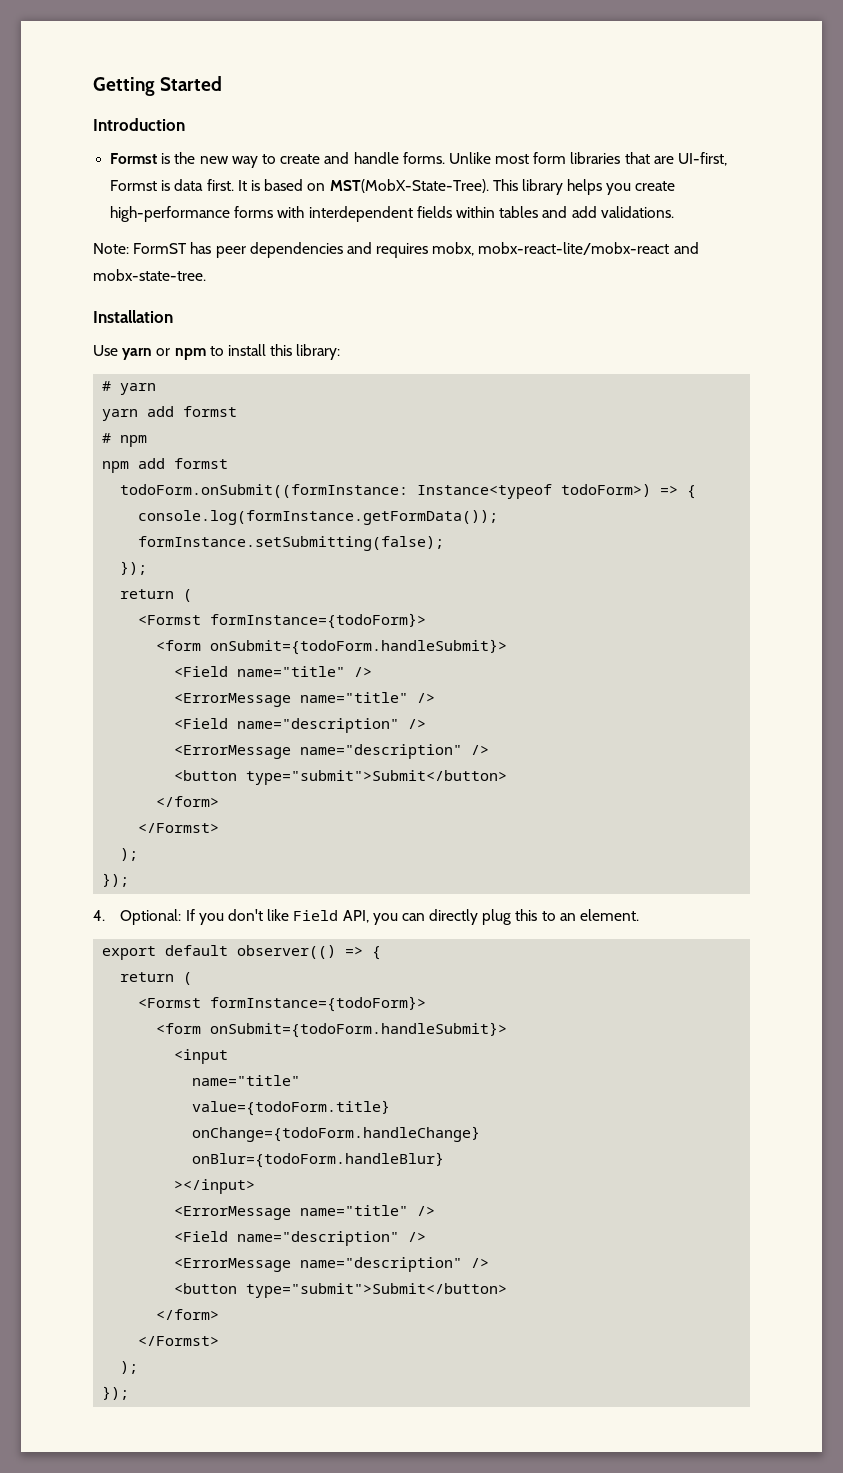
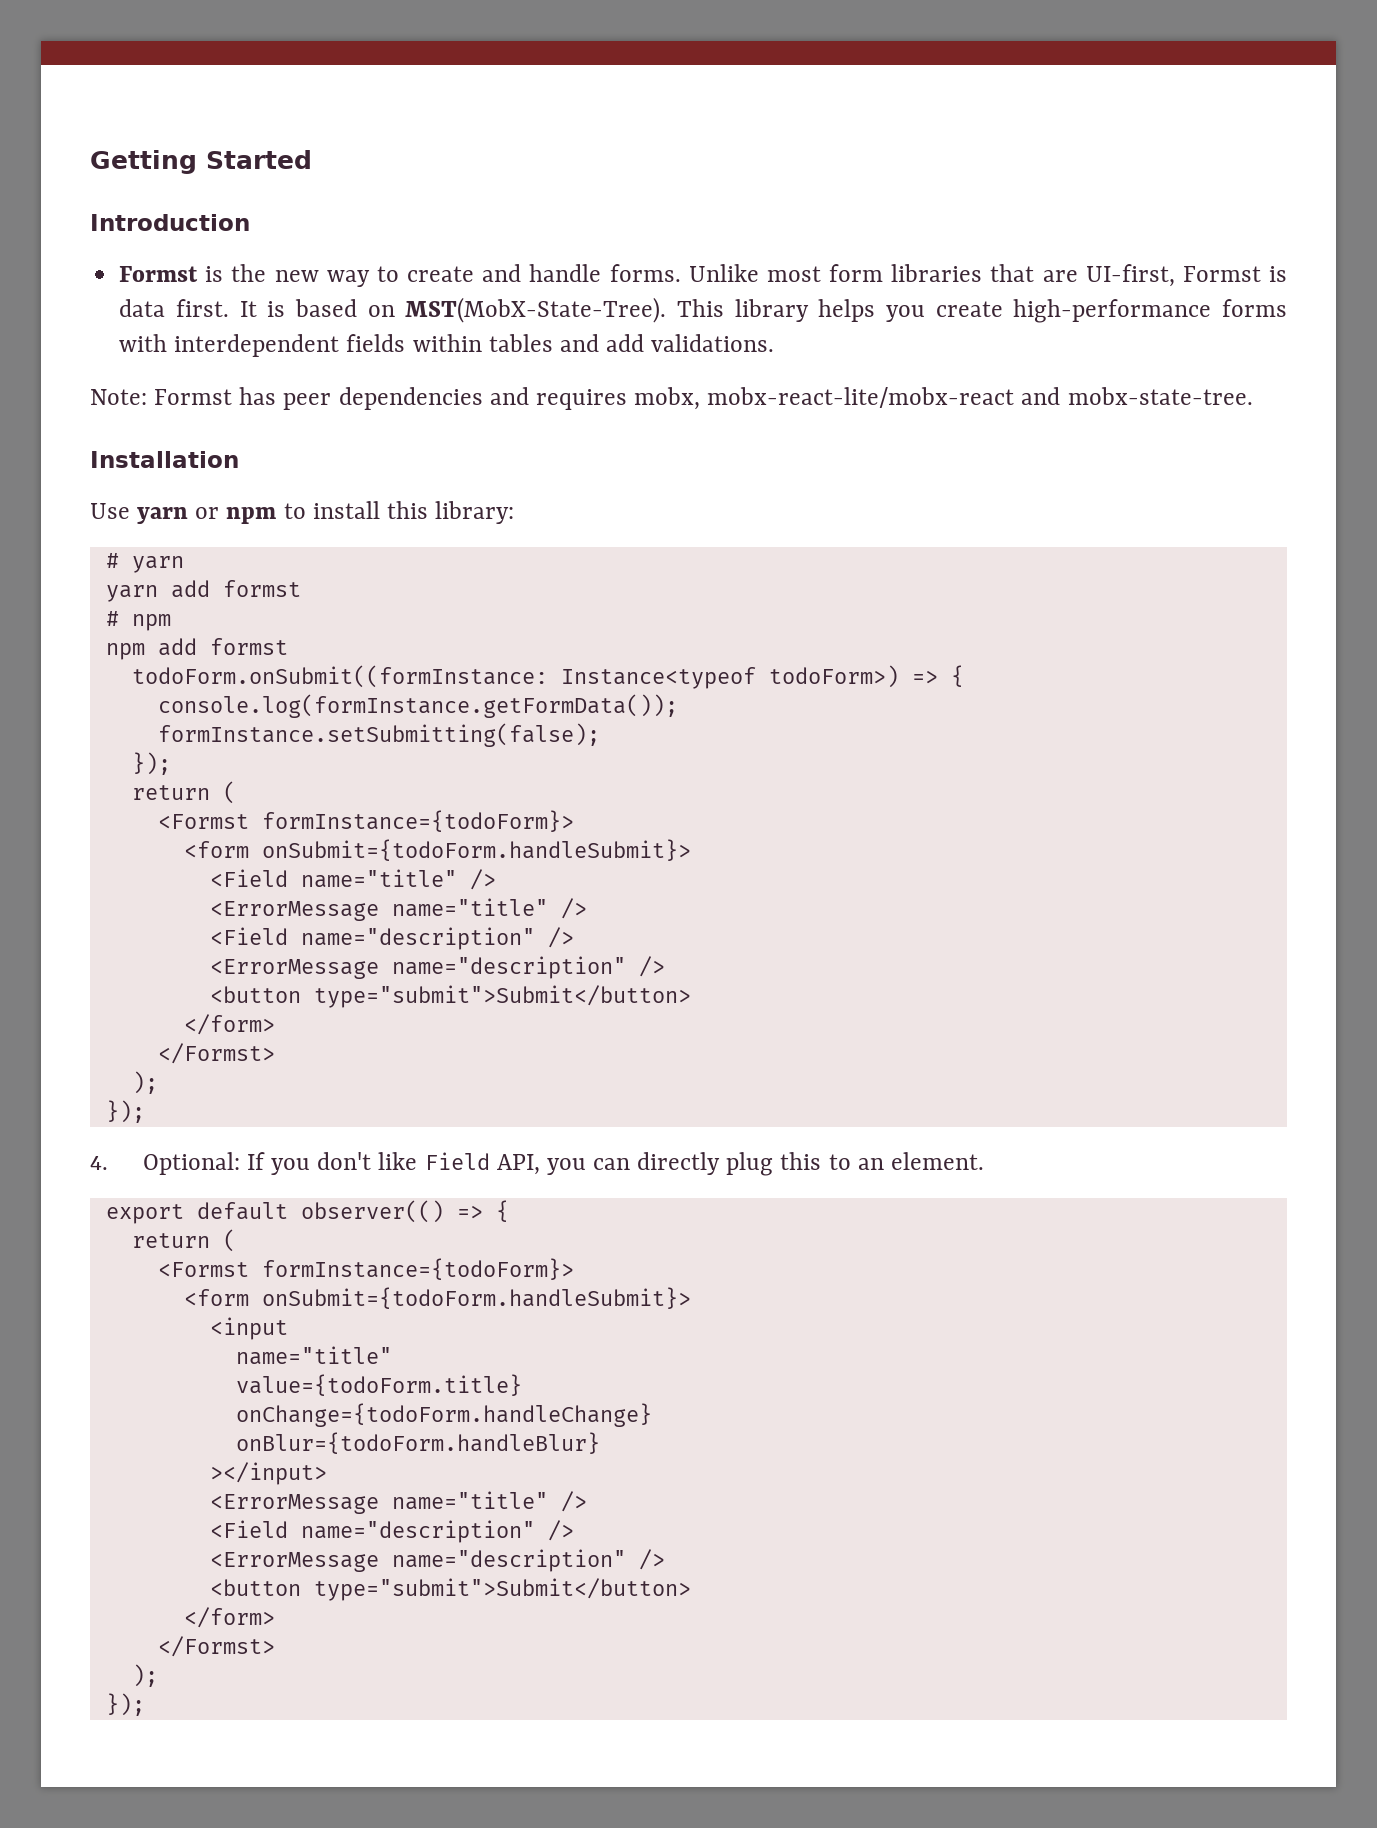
- Note: FormST has peer dependencies and requires mobx, mobx-react-lite/mobx-react and mobx-state-tree.
+ Note: Formst has peer dependencies and requires mobx, mobx-react-lite/mobx-react and mobx-state-tree.

